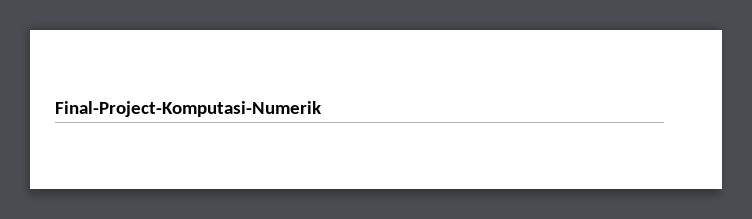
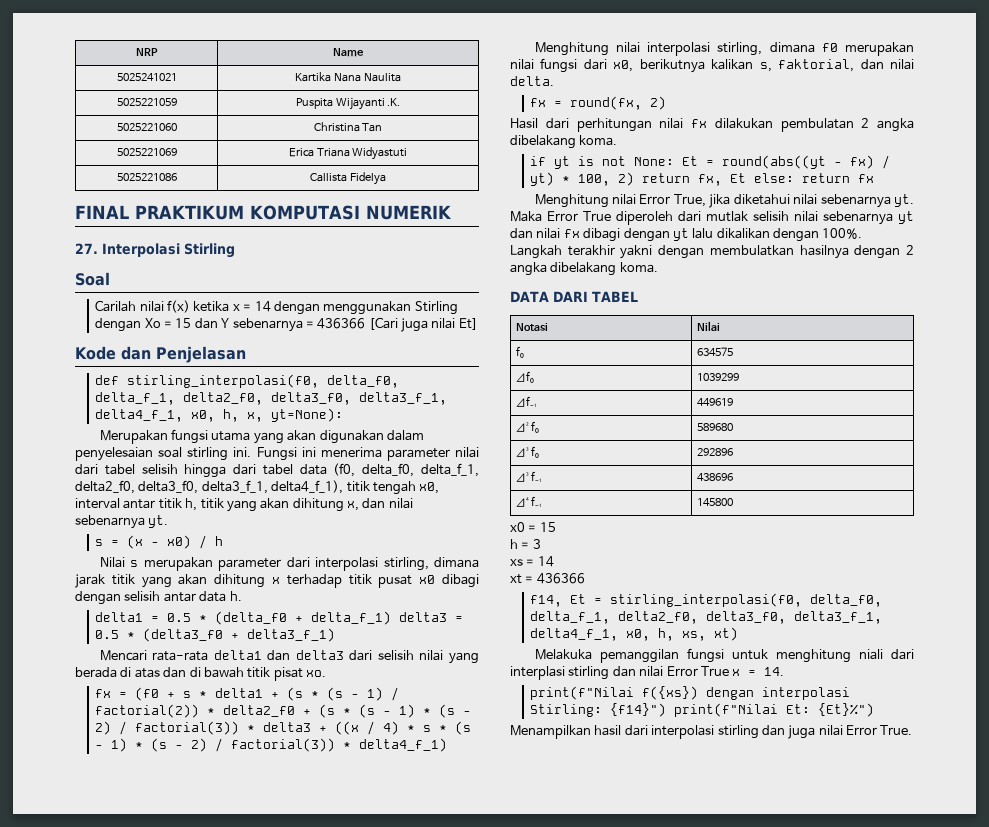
- Final-Project-Komputasi-Numerik
+ NRP | Name
+ 5025241021 | Kartika Nana Naulita
+ 5025221059 | Puspita Wijayanti .K.
+ 5025221060 | Christina Tan
+ 5025221069 | Erica Triana Widyastuti
+ 5025221086 | Callista Fidelya
+ FINAL PRAKTIKUM KOMPUTASI NUMERIK
+ 27. Interpolasi Stirling
+ Soal
+ Carilah nilai f(x) ketika x = 14 dengan menggunakan Stirling dengan Xo = 15 dan Y sebenarnya = 436366 [Cari juga nilai Et]
+ Kode dan Penjelasan
+ def stirling_interpolasi(f0, delta_f0, delta_f_1, delta2_f0, delta3_f0, delta3_f_1, delta4_f_1, x0, h, x, yt=None):
+ Merupakan fungsi utama yang akan digunakan dalam penyelesaian soal stirling ini. Fungsi ini menerima parameter nilai dari tabel selisih hingga dari tabel data (f0, delta_f0, delta_f_1, delta2_f0, delta3_f0, delta3_f_1, delta4_f_1), titik tengah x0, interval antar titik h, titik yang akan dihitung x, dan nilai sebenarnya yt.
+ s = (x - x0) / h
+ Nilai s merupakan parameter dari interpolasi stirling, dimana jarak titik yang akan dihitung x terhadap titik pusat x0 dibagi dengan selisih antar data h.
+ delta1 = 0.5 * (delta_f0 + delta_f_1) delta3 = 0.5 * (delta3_f0 + delta3_f_1)
+ Mencari rata-rata delta1 dan delta3 dari selisih nilai yang berada di atas dan di bawah titik pisat xo.
+ fx = (f0 + s * delta1 + (s * (s - 1) / factorial(2)) * delta2_f0 + (s * (s - 1) * (s - 2) / factorial(3)) * delta3 + ((x / 4) * s * (s - 1) * (s - 2) / factorial(3)) * delta4_f_1)
+ Menghitung nilai interpolasi stirling, dimana f0 merupakan nilai fungsi dari x0, berikutnya kalikan s, faktorial, dan nilai delta.
+ fx = round(fx, 2)
+ Hasil dari perhitungan nilai fx dilakukan pembulatan 2 angka dibelakang koma.
+ if yt is not None: Et = round(abs((yt - fx) / yt) * 100, 2) return fx, Et else: return fx
+ Menghitung nilai Error True, jika diketahui nilai sebenarnya yt. Maka Error True diperoleh dari mutlak selisih nilai sebenarnya yt dan nilai fx dibagi dengan yt lalu dikalikan dengan 100%. Langkah terakhir yakni dengan membulatkan hasilnya dengan 2 angka dibelakang koma.
+ DATA DARI TABEL
+ Notasi | Nilai
+ f₀ | 634575
+ Δf₀ | 1039299
+ Δf₋₁ | 449619
+ Δ²f₀ | 589680
+ Δ³f₀ | 292896
+ Δ³f₋₁ | 438696
+ Δ⁴f₋₁ | 145800
+ x0 = 15
+ h = 3
+ xs = 14
+ xt = 436366
+ f14, Et = stirling_interpolasi(f0, delta_f0, delta_f_1, delta2_f0, delta3_f0, delta3_f_1, delta4_f_1, x0, h, xs, xt)
+ Melakuka pemanggilan fungsi untuk menghitung niali dari interplasi stirling dan nilai Error True x = 14.
+ print(f"Nilai f({xs}) dengan interpolasi Stirling: {f14}") print(f"Nilai Et: {Et}%")
+ Menampilkan hasil dari interpolasi stirling dan juga nilai Error True.

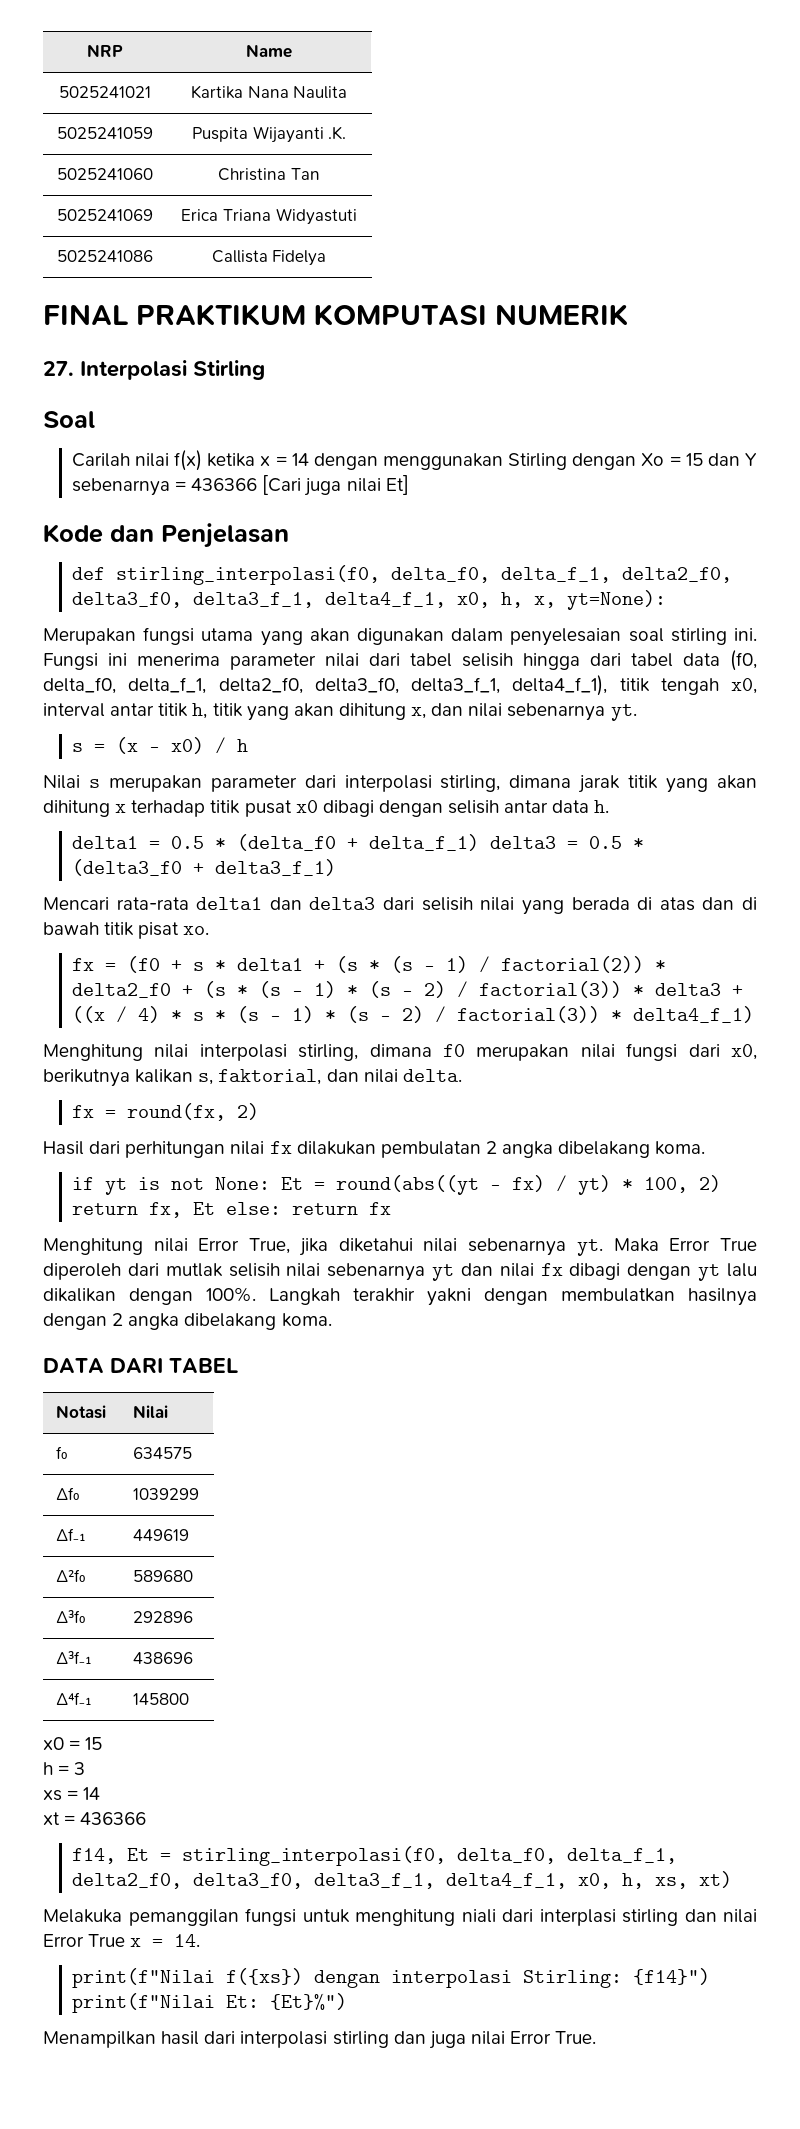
- 5025221059 | Puspita Wijayanti .K.
+ 5025241059 | Puspita Wijayanti .K.
- 5025221060 | Christina Tan
+ 5025241060 | Christina Tan
- 5025221069 | Erica Triana Widyastuti
+ 5025241069 | Erica Triana Widyastuti
- 5025221086 | Callista Fidelya
+ 5025241086 | Callista Fidelya

